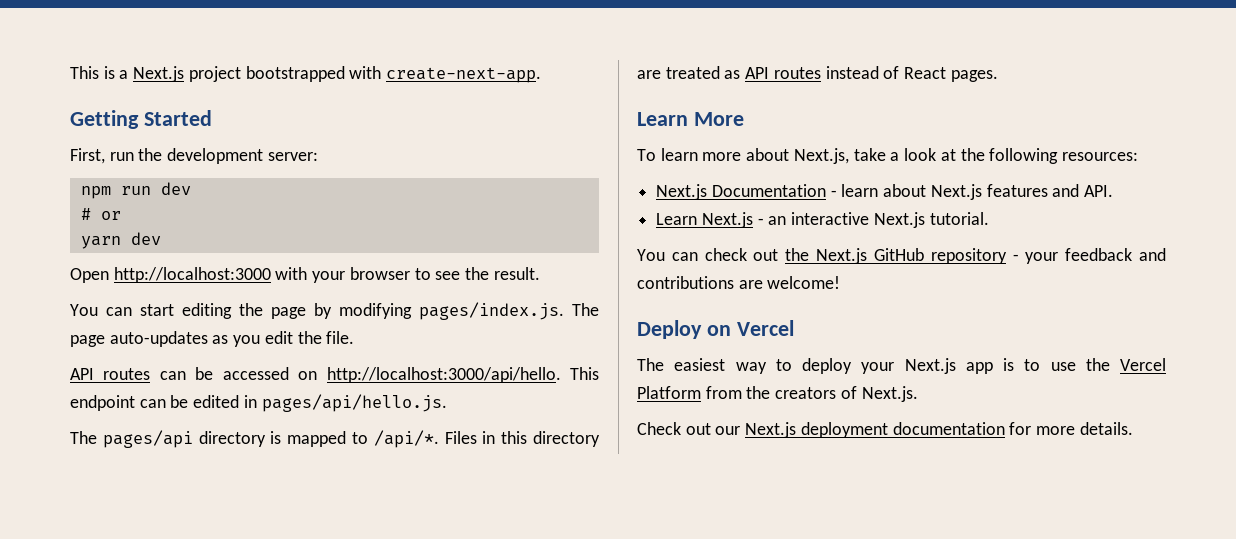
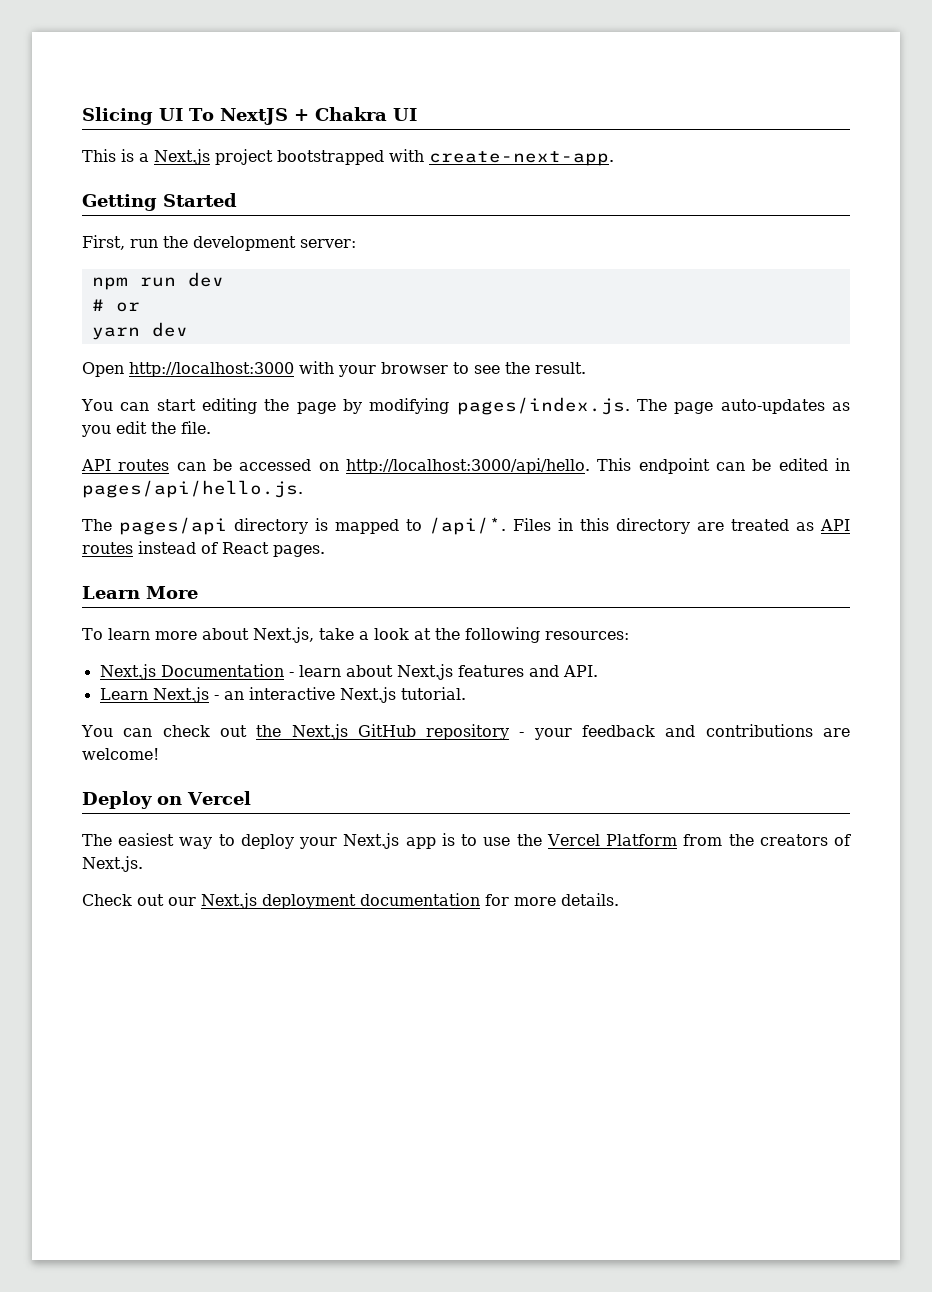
+ Slicing UI To NextJS + Chakra UI

